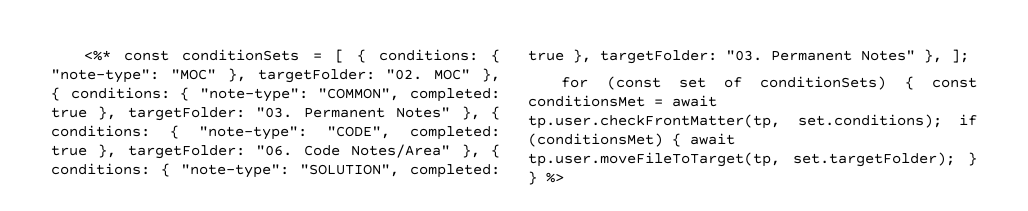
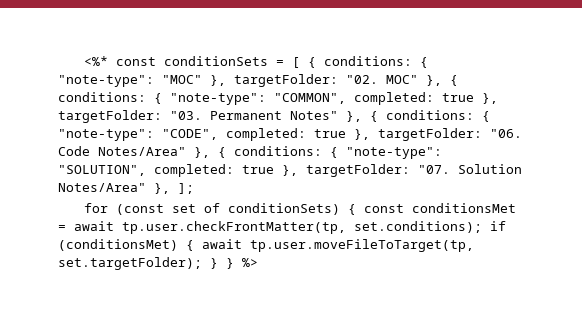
- <%* const conditionSets = [ { conditions: { "note-type": "MOC" }, targetFolder: "02. MOC" }, { conditions: { "note-type": "COMMON", completed: true }, targetFolder: "03. Permanent Notes" }, { conditions: { "note-type": "CODE", completed: true }, targetFolder: "06. Code Notes/Area" }, { conditions: { "note-type": "SOLUTION", completed: true }, targetFolder: "03. Permanent Notes" }, ];
+ <%* const conditionSets = [ { conditions: { "note-type": "MOC" }, targetFolder: "02. MOC" }, { conditions: { "note-type": "COMMON", completed: true }, targetFolder: "03. Permanent Notes" }, { conditions: { "note-type": "CODE", completed: true }, targetFolder: "06. Code Notes/Area" }, { conditions: { "note-type": "SOLUTION", completed: true }, targetFolder: "07. Solution Notes/Area" }, ];

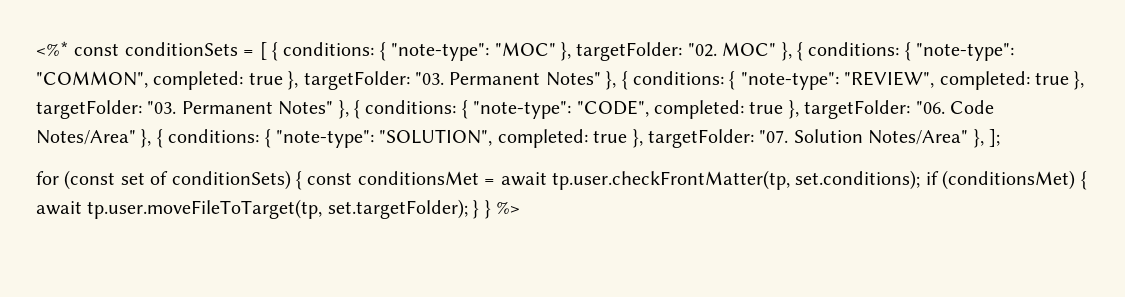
- <%* const conditionSets = [ { conditions: { "note-type": "MOC" }, targetFolder: "02. MOC" }, { conditions: { "note-type": "COMMON", completed: true }, targetFolder: "03. Permanent Notes" }, { conditions: { "note-type": "CODE", completed: true }, targetFolder: "06. Code Notes/Area" }, { conditions: { "note-type": "SOLUTION", completed: true }, targetFolder: "07. Solution Notes/Area" }, ];
+ <%* const conditionSets = [ { conditions: { "note-type": "MOC" }, targetFolder: "02. MOC" }, { conditions: { "note-type": "COMMON", completed: true }, targetFolder: "03. Permanent Notes" }, { conditions: { "note-type": "REVIEW", completed: true }, targetFolder: "03. Permanent Notes" }, { conditions: { "note-type": "CODE", completed: true }, targetFolder: "06. Code Notes/Area" }, { conditions: { "note-type": "SOLUTION", completed: true }, targetFolder: "07. Solution Notes/Area" }, ];

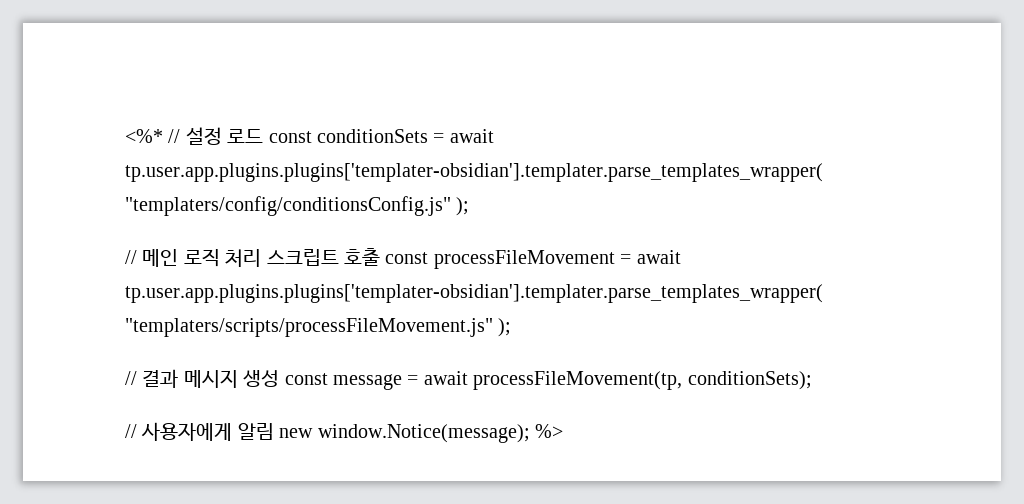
- <%* const conditionSets = [ { conditions: { "note-type": "MOC" }, targetFolder: "02. MOC" }, { conditions: { "note-type": "COMMON", completed: true }, targetFolder: "03. Permanent Notes" }, { conditions: { "note-type": "REVIEW", completed: true }, targetFolder: "03. Permanent Notes" }, { conditions: { "note-type": "CODE", completed: true }, targetFolder: "06. Code Notes/Area" }, { conditions: { "note-type": "SOLUTION", completed: true }, targetFolder: "07. Solution Notes/Area" }, ];
- for (const set of conditionSets) { const conditionsMet = await tp.user.checkFrontMatter(tp, set.conditions); if (conditionsMet) { await tp.user.moveFileToTarget(tp, set.targetFolder); } } %>
+ <%* // 설정 로드 const conditionSets = await tp.user.app.plugins.plugins['templater-obsidian'].templater.parse_templates_wrapper( "templaters/config/conditionsConfig.js" );
+ // 메인 로직 처리 스크립트 호출 const processFileMovement = await tp.user.app.plugins.plugins['templater-obsidian'].templater.parse_templates_wrapper( "templaters/scripts/processFileMovement.js" );
+ // 결과 메시지 생성 const message = await processFileMovement(tp, conditionSets);
+ // 사용자에게 알림 new window.Notice(message); %>

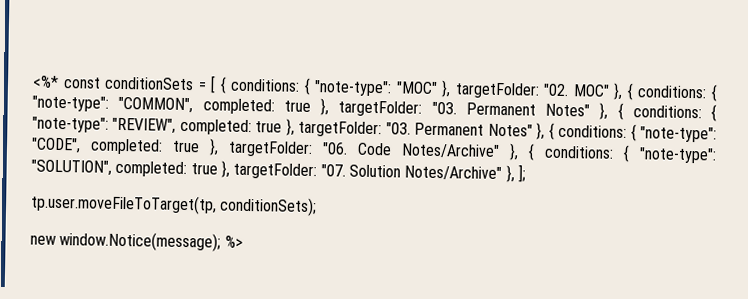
- <%* // 설정 로드 const conditionSets = await tp.user.app.plugins.plugins['templater-obsidian'].templater.parse_templates_wrapper( "templaters/config/conditionsConfig.js" );
- // 메인 로직 처리 스크립트 호출 const processFileMovement = await tp.user.app.plugins.plugins['templater-obsidian'].templater.parse_templates_wrapper( "templaters/scripts/processFileMovement.js" );
- // 결과 메시지 생성 const message = await processFileMovement(tp, conditionSets);
- // 사용자에게 알림 new window.Notice(message); %>
+ <%* const conditionSets = [ { conditions: { "note-type": "MOC" }, targetFolder: "02. MOC" }, { conditions: { "note-type": "COMMON", completed: true }, targetFolder: "03. Permanent Notes" }, { conditions: { "note-type": "REVIEW", completed: true }, targetFolder: "03. Permanent Notes" }, { conditions: { "note-type": "CODE", completed: true }, targetFolder: "06. Code Notes/Archive" }, { conditions: { "note-type": "SOLUTION", completed: true }, targetFolder: "07. Solution Notes/Archive" }, ];
+ tp.user.moveFileToTarget(tp, conditionSets);
+ new window.Notice(message); %>

